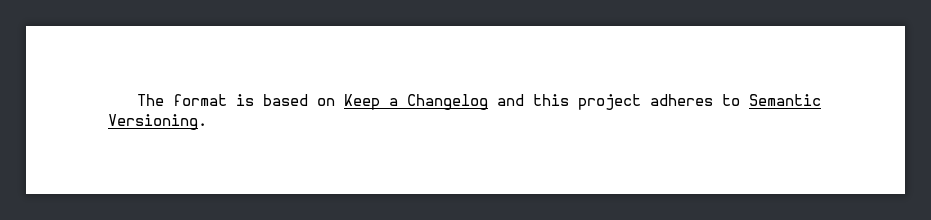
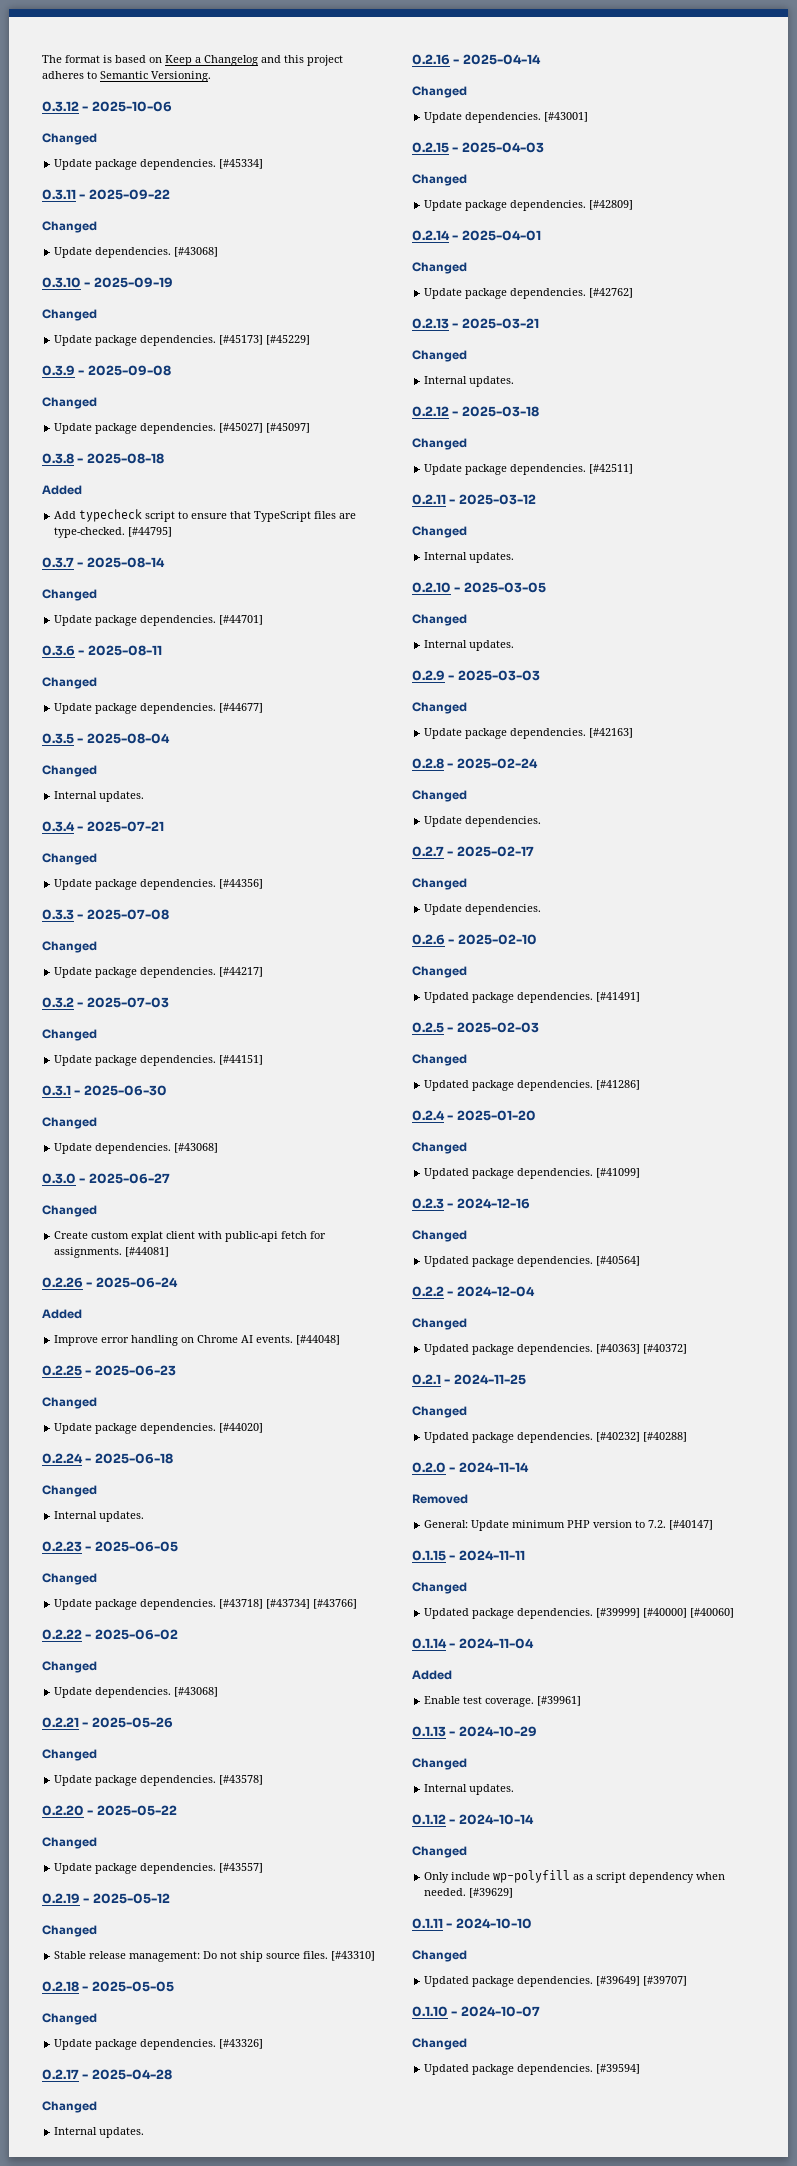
+ 0.3.12 - 2025-10-06
+ Changed
+ Update package dependencies. [#45334]
+ 0.3.11 - 2025-09-22
+ Changed
+ Update dependencies. [#43068]
+ 0.3.10 - 2025-09-19
+ Changed
+ Update package dependencies. [#45173] [#45229]
+ 0.3.9 - 2025-09-08
+ Changed
+ Update package dependencies. [#45027] [#45097]
+ 0.3.8 - 2025-08-18
+ Added
+ Add typecheck script to ensure that TypeScript files are type-checked. [#44795]
+ 0.3.7 - 2025-08-14
+ Changed
+ Update package dependencies. [#44701]
+ 0.3.6 - 2025-08-11
+ Changed
+ Update package dependencies. [#44677]
+ 0.3.5 - 2025-08-04
+ Changed
+ Internal updates.
+ 0.3.4 - 2025-07-21
+ Changed
+ Update package dependencies. [#44356]
+ 0.3.3 - 2025-07-08
+ Changed
+ Update package dependencies. [#44217]
+ 0.3.2 - 2025-07-03
+ Changed
+ Update package dependencies. [#44151]
+ 0.3.1 - 2025-06-30
+ Changed
+ Update dependencies. [#43068]
+ 0.3.0 - 2025-06-27
+ Changed
+ Create custom explat client with public-api fetch for assignments. [#44081]
+ 0.2.26 - 2025-06-24
+ Added
+ Improve error handling on Chrome AI events. [#44048]
+ 0.2.25 - 2025-06-23
+ Changed
+ Update package dependencies. [#44020]
+ 0.2.24 - 2025-06-18
+ Changed
+ Internal updates.
+ 0.2.23 - 2025-06-05
+ Changed
+ Update package dependencies. [#43718] [#43734] [#43766]
+ 0.2.22 - 2025-06-02
+ Changed
+ Update dependencies. [#43068]
+ 0.2.21 - 2025-05-26
+ Changed
+ Update package dependencies. [#43578]
+ 0.2.20 - 2025-05-22
+ Changed
+ Update package dependencies. [#43557]
+ 0.2.19 - 2025-05-12
+ Changed
+ Stable release management: Do not ship source files. [#43310]
+ 0.2.18 - 2025-05-05
+ Changed
+ Update package dependencies. [#43326]
+ 0.2.17 - 2025-04-28
+ Changed
+ Internal updates.
+ 0.2.16 - 2025-04-14
+ Changed
+ Update dependencies. [#43001]
+ 0.2.15 - 2025-04-03
+ Changed
+ Update package dependencies. [#42809]
+ 0.2.14 - 2025-04-01
+ Changed
+ Update package dependencies. [#42762]
+ 0.2.13 - 2025-03-21
+ Changed
+ Internal updates.
+ 0.2.12 - 2025-03-18
+ Changed
+ Update package dependencies. [#42511]
+ 0.2.11 - 2025-03-12
+ Changed
+ Internal updates.
+ 0.2.10 - 2025-03-05
+ Changed
+ Internal updates.
+ 0.2.9 - 2025-03-03
+ Changed
+ Update package dependencies. [#42163]
+ 0.2.8 - 2025-02-24
+ Changed
+ Update dependencies.
+ 0.2.7 - 2025-02-17
+ Changed
+ Update dependencies.
+ 0.2.6 - 2025-02-10
+ Changed
+ Updated package dependencies. [#41491]
+ 0.2.5 - 2025-02-03
+ Changed
+ Updated package dependencies. [#41286]
+ 0.2.4 - 2025-01-20
+ Changed
+ Updated package dependencies. [#41099]
+ 0.2.3 - 2024-12-16
+ Changed
+ Updated package dependencies. [#40564]
+ 0.2.2 - 2024-12-04
+ Changed
+ Updated package dependencies. [#40363] [#40372]
+ 0.2.1 - 2024-11-25
+ Changed
+ Updated package dependencies. [#40232] [#40288]
+ 0.2.0 - 2024-11-14
+ Removed
+ General: Update minimum PHP version to 7.2. [#40147]
+ 0.1.15 - 2024-11-11
+ Changed
+ Updated package dependencies. [#39999] [#40000] [#40060]
+ 0.1.14 - 2024-11-04
+ Added
+ Enable test coverage. [#39961]
+ 0.1.13 - 2024-10-29
+ Changed
+ Internal updates.
+ 0.1.12 - 2024-10-14
+ Changed
+ Only include wp-polyfill as a script dependency when needed. [#39629]
+ 0.1.11 - 2024-10-10
+ Changed
+ Updated package dependencies. [#39649] [#39707]
+ 0.1.10 - 2024-10-07
+ Changed
+ Updated package dependencies. [#39594]

